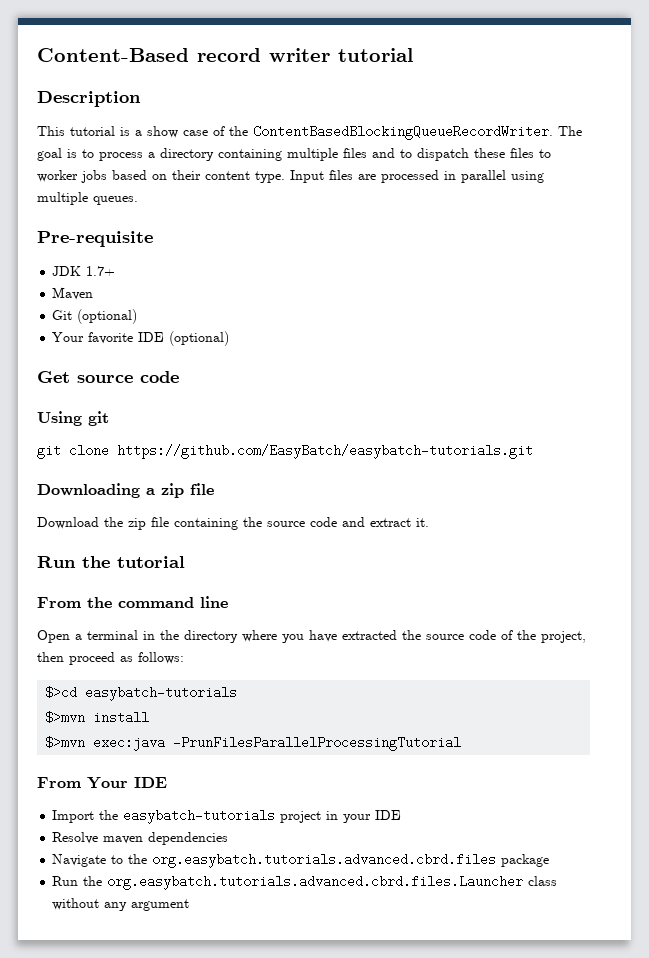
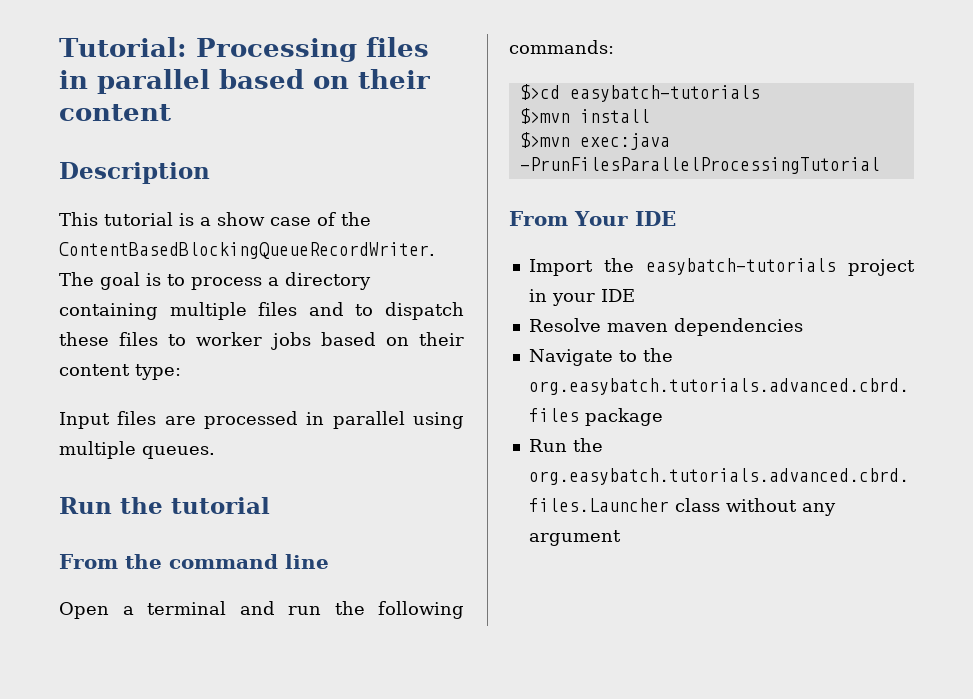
- Content-Based record writer tutorial
+ Tutorial: Processing files in parallel based on their content
- The goal is to process a directory containing multiple files and to dispatch these files to worker jobs based on their content type. Input files are processed in parallel using multiple queues.
+ The goal is to process a directory containing multiple files and to dispatch these files to worker jobs based on their content type:
+ Input files are processed in parallel using multiple queues.
- Pre-requisite
- JDK 1.7+
- Maven
- Git (optional)
- Your favorite IDE (optional)
- Get source code
- Using git
- git clone https://github.com/EasyBatch/easybatch-tutorials.git
- Downloading a zip file
- Download the zip file containing the source code and extract it.
- Open a terminal in the directory where you have extracted the source code of the project, then proceed as follows:
+ Open a terminal and run the following commands:

